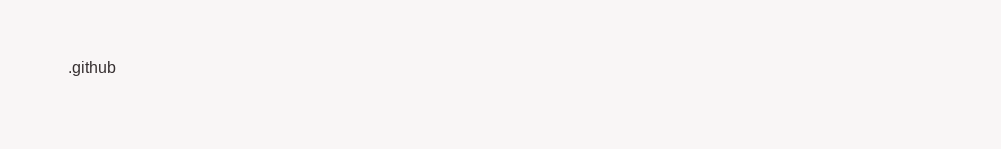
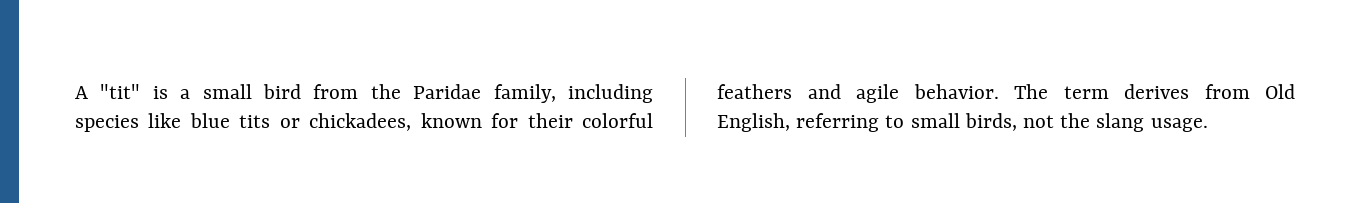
- .github
+ A "tit" is a small bird from the Paridae family, including species like blue tits or chickadees, known for their colorful feathers and agile behavior. The term derives from Old English, referring to small birds, not the slang usage.

